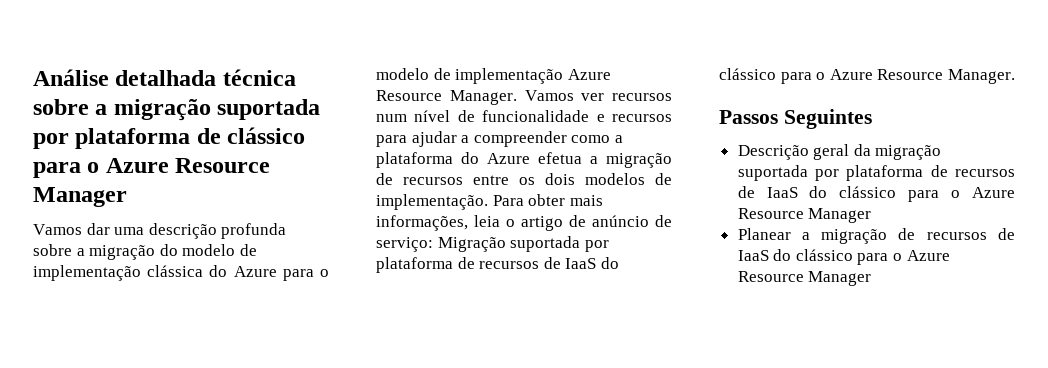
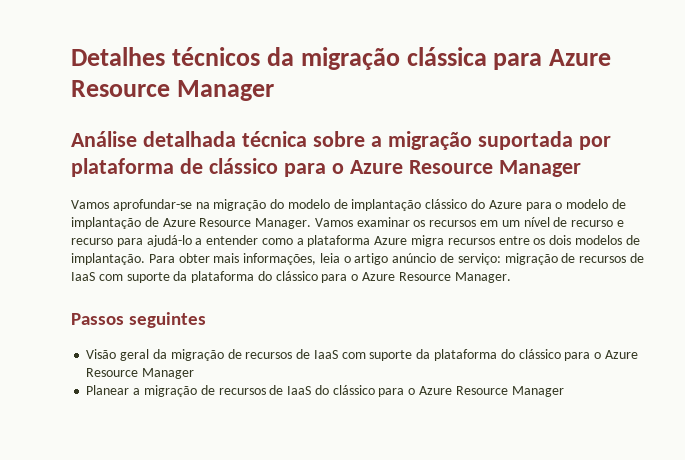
+ Detalhes técnicos da migração clássica para Azure Resource Manager
- Vamos dar uma descrição profunda sobre a migração do modelo de implementação clássica do Azure para o modelo de implementação Azure Resource Manager.
+ Vamos aprofundar-se na migração do modelo de implantação clássico do Azure para o modelo de implantação de Azure Resource Manager.
- Vamos ver recursos num nível de funcionalidade e recursos para ajudar a compreender como a plataforma do Azure efetua a migração de recursos entre os dois modelos de implementação.
+ Vamos examinar os recursos em um nível de recurso e recurso para ajudá-lo a entender como a plataforma Azure migra recursos entre os dois modelos de implantação.
- Para obter mais informações, leia o artigo de anúncio de serviço: Migração suportada por plataforma de recursos de IaaS do clássico para o Azure Resource Manager.
+ Para obter mais informações, leia o artigo anúncio de serviço: migração de recursos de IaaS com suporte da plataforma do clássico para o Azure Resource Manager.
- Passos Seguintes
- Descrição geral da migração suportada por plataforma de recursos de IaaS do clássico para o Azure Resource Manager
+ Passos seguintes
+ Visão geral da migração de recursos de IaaS com suporte da plataforma do clássico para o Azure Resource Manager

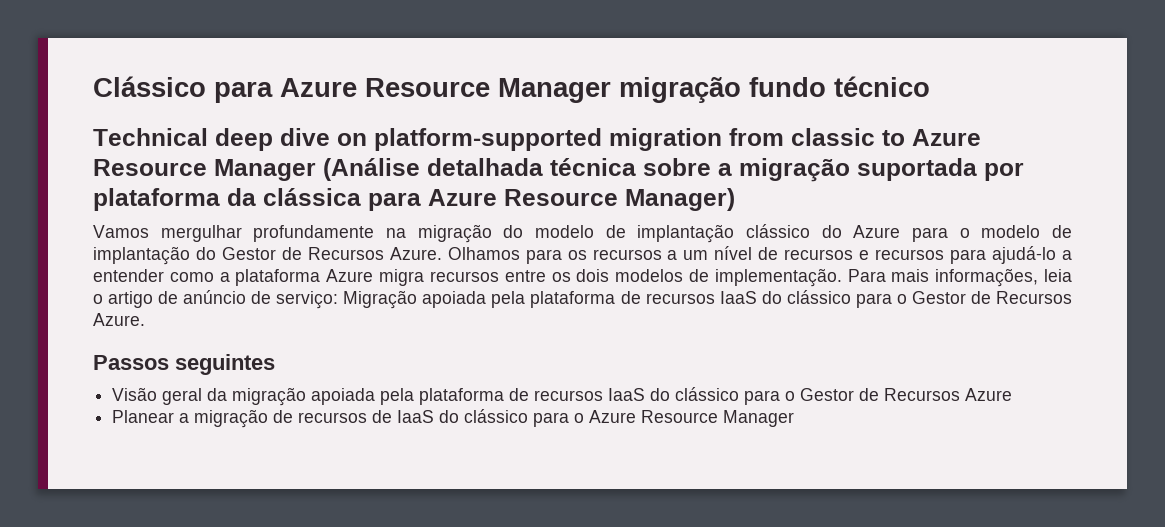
- Detalhes técnicos da migração clássica para Azure Resource Manager
- Análise detalhada técnica sobre a migração suportada por plataforma de clássico para o Azure Resource Manager
- Vamos aprofundar-se na migração do modelo de implantação clássico do Azure para o modelo de implantação de Azure Resource Manager. Vamos examinar os recursos em um nível de recurso e recurso para ajudá-lo a entender como a plataforma Azure migra recursos entre os dois modelos de implantação. Para obter mais informações, leia o artigo anúncio de serviço: migração de recursos de IaaS com suporte da plataforma do clássico para o Azure Resource Manager.
+ Clássico para Azure Resource Manager migração fundo técnico
+ Technical deep dive on platform-supported migration from classic to Azure Resource Manager (Análise detalhada técnica sobre a migração suportada por plataforma da clássica para Azure Resource Manager)
+ Vamos mergulhar profundamente na migração do modelo de implantação clássico do Azure para o modelo de implantação do Gestor de Recursos Azure. Olhamos para os recursos a um nível de recursos e recursos para ajudá-lo a entender como a plataforma Azure migra recursos entre os dois modelos de implementação. Para mais informações, leia o artigo de anúncio de serviço: Migração apoiada pela plataforma de recursos IaaS do clássico para o Gestor de Recursos Azure.
- Visão geral da migração de recursos de IaaS com suporte da plataforma do clássico para o Azure Resource Manager
+ Visão geral da migração apoiada pela plataforma de recursos IaaS do clássico para o Gestor de Recursos Azure

